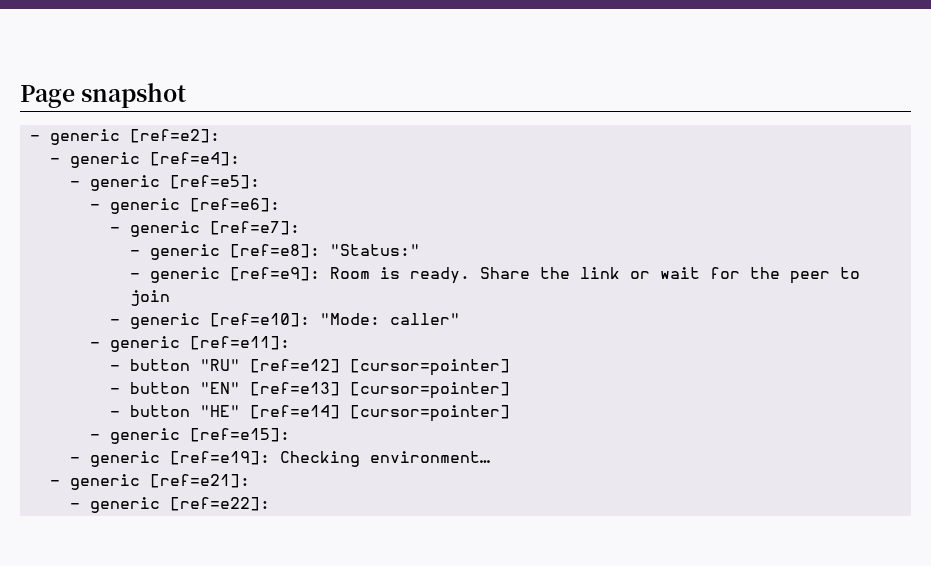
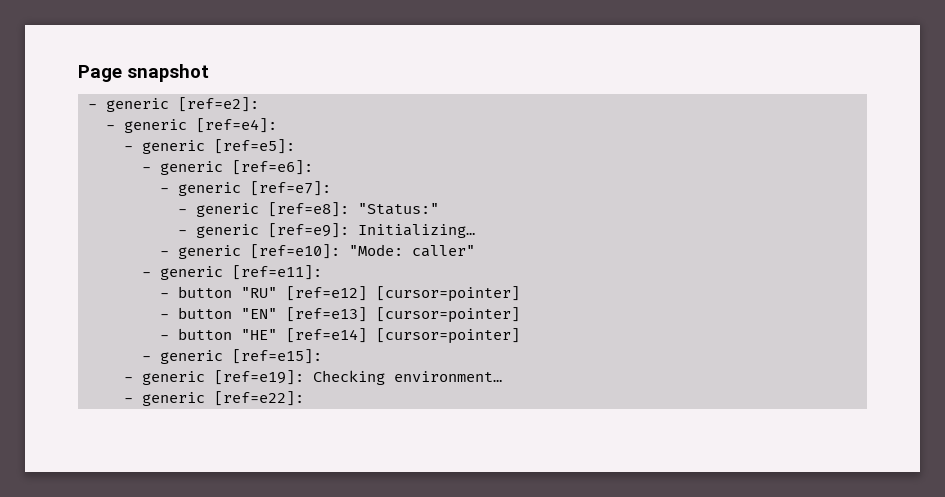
- - generic [ref=e9]: Room is ready. Share the link or wait for the peer to join
+ - generic [ref=e9]: Initializing…
- - generic [ref=e21]:

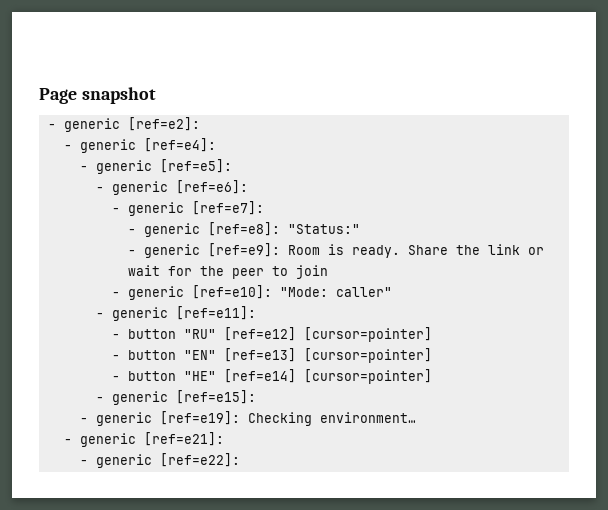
- - generic [ref=e9]: Initializing…
+ - generic [ref=e9]: Room is ready. Share the link or wait for the peer to join
+ - generic [ref=e21]:

